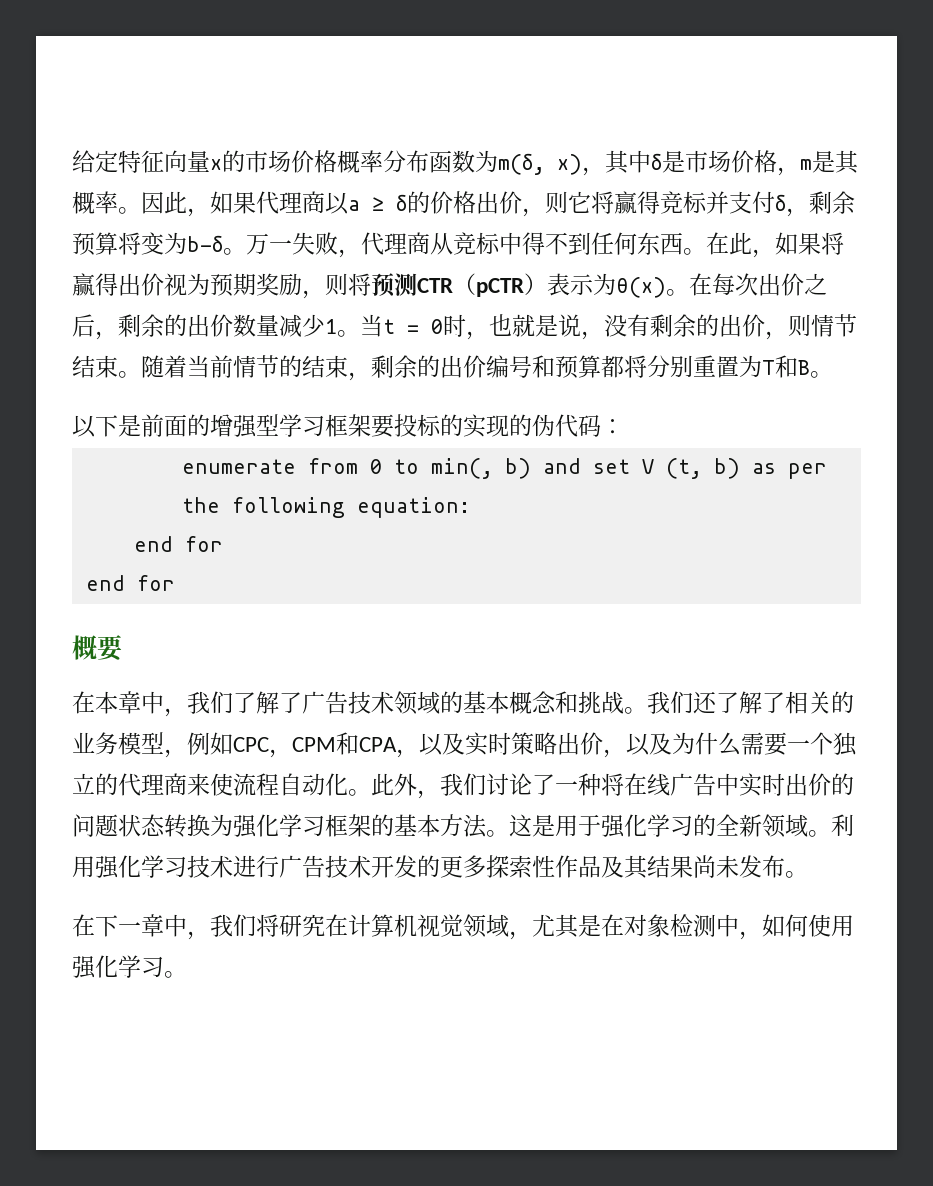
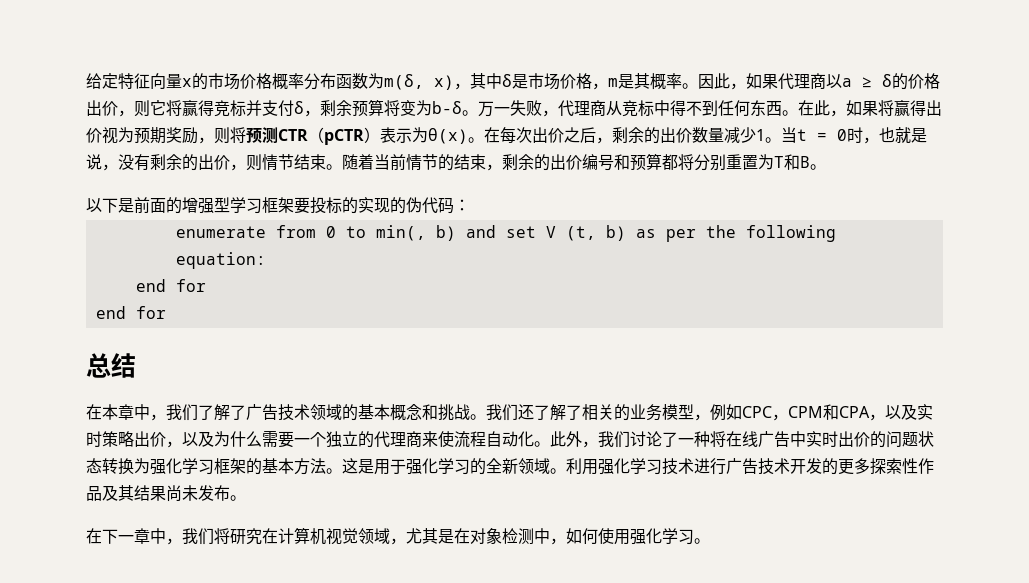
- 概要
+ 总结

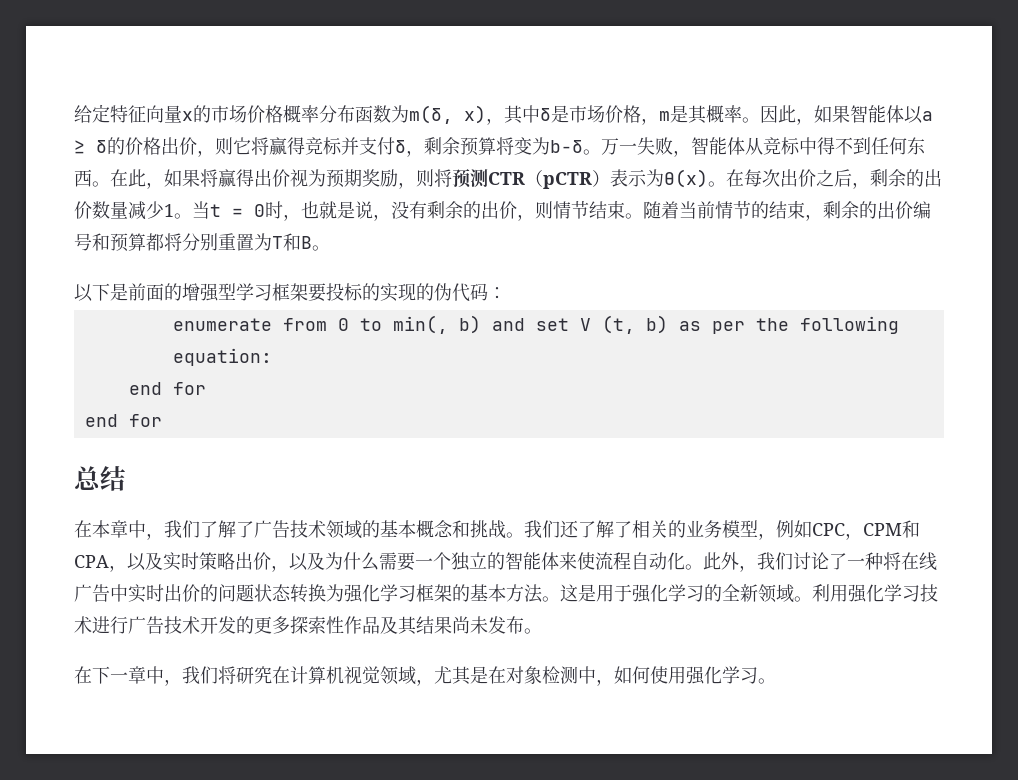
- 因此，如果代理商以a ≥ δ的价格出价，则它将赢得竞标并支付δ，剩余预算将变为b-δ。
+ 因此，如果智能体以a ≥ δ的价格出价，则它将赢得竞标并支付δ，剩余预算将变为b-δ。
- 万一失败，代理商从竞标中得不到任何东西。
+ 万一失败，智能体从竞标中得不到任何东西。
- 我们还了解了相关的业务模型，例如CPC，CPM和CPA，以及实时策略出价，以及为什么需要一个独立的代理商来使流程自动化。
+ 我们还了解了相关的业务模型，例如CPC，CPM和CPA，以及实时策略出价，以及为什么需要一个独立的智能体来使流程自动化。

